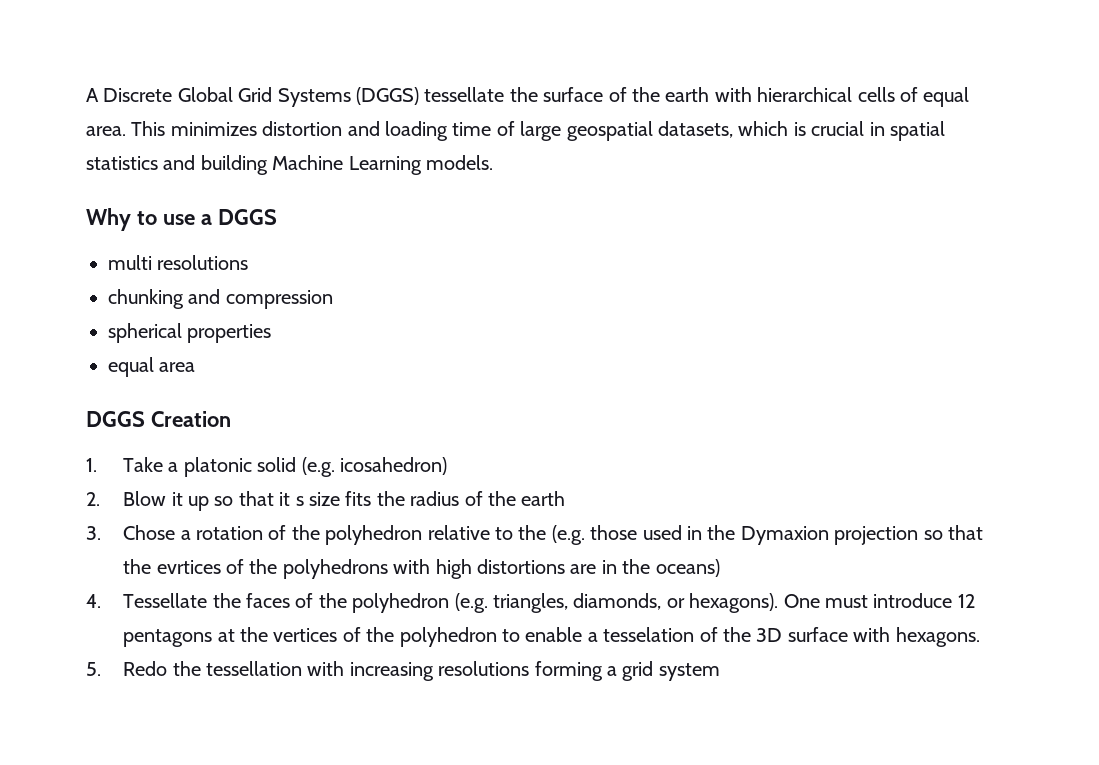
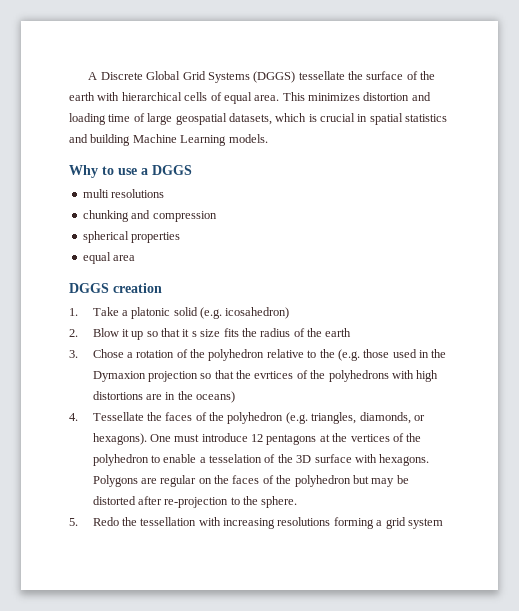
- DGGS Creation
+ DGGS creation
+ Polygons are regular on the faces of the polyhedron but may be distorted after re-projection to the sphere.

